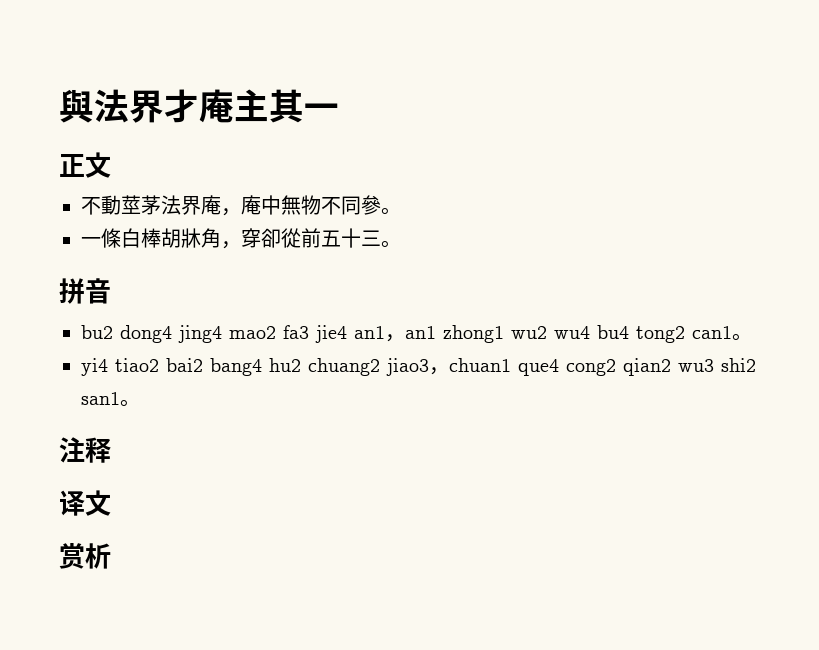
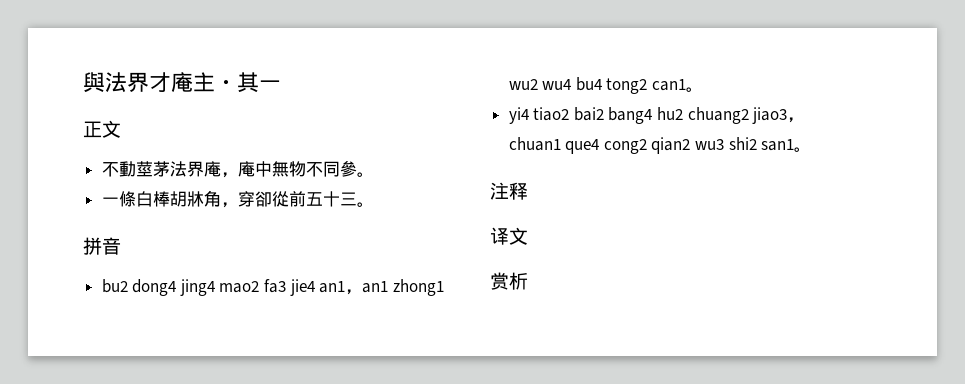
- 與法界才庵主其一
+ 與法界才庵主・其一

